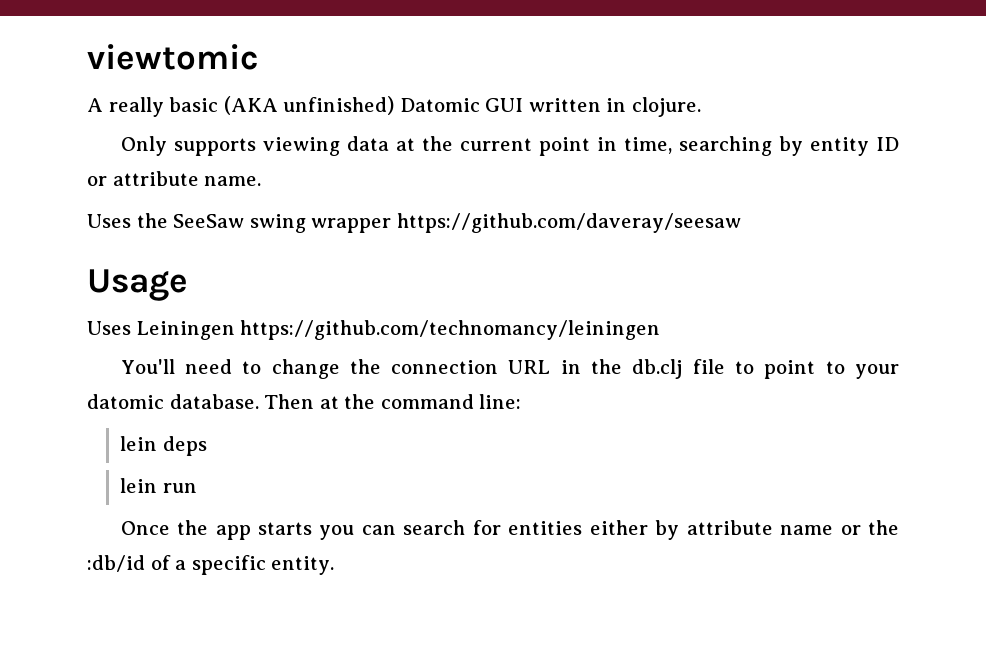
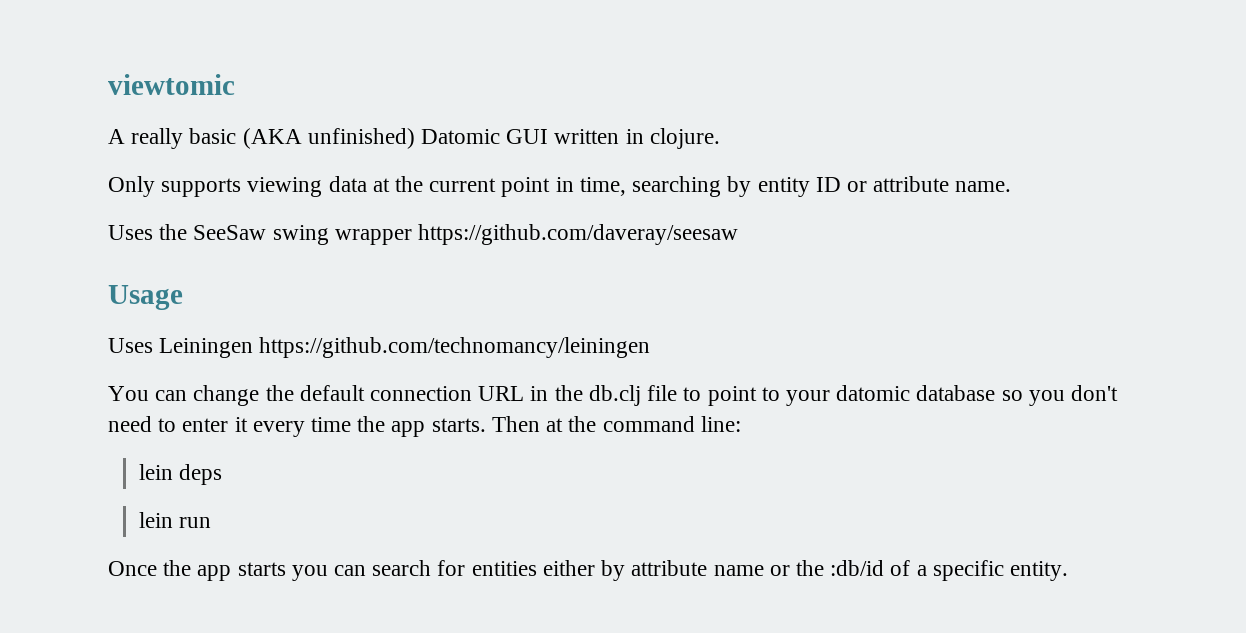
- You'll need to change the connection URL in the db.clj file to point to your datomic database.
+ You can change the default connection URL in the db.clj file to point to your datomic database so you don't need to enter it every time the app starts.

